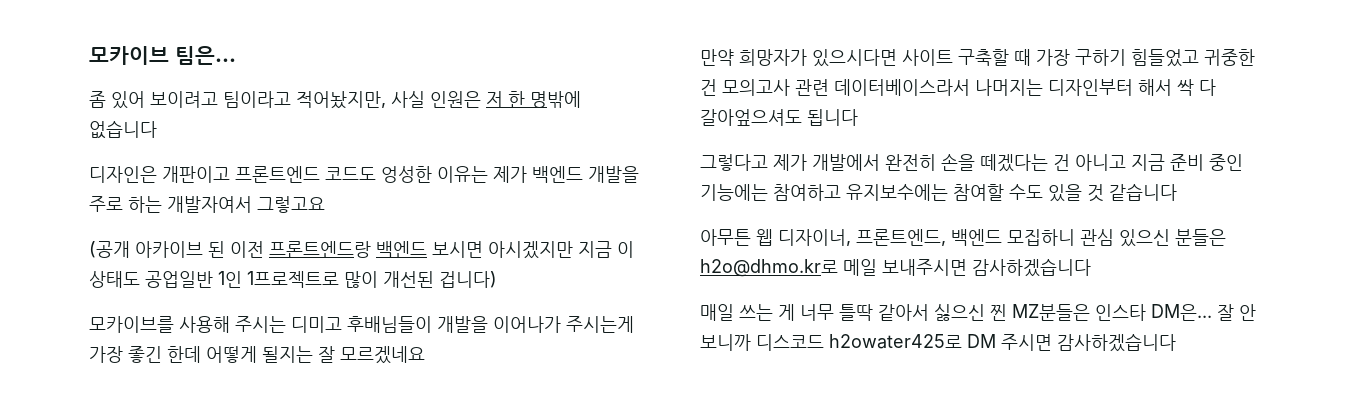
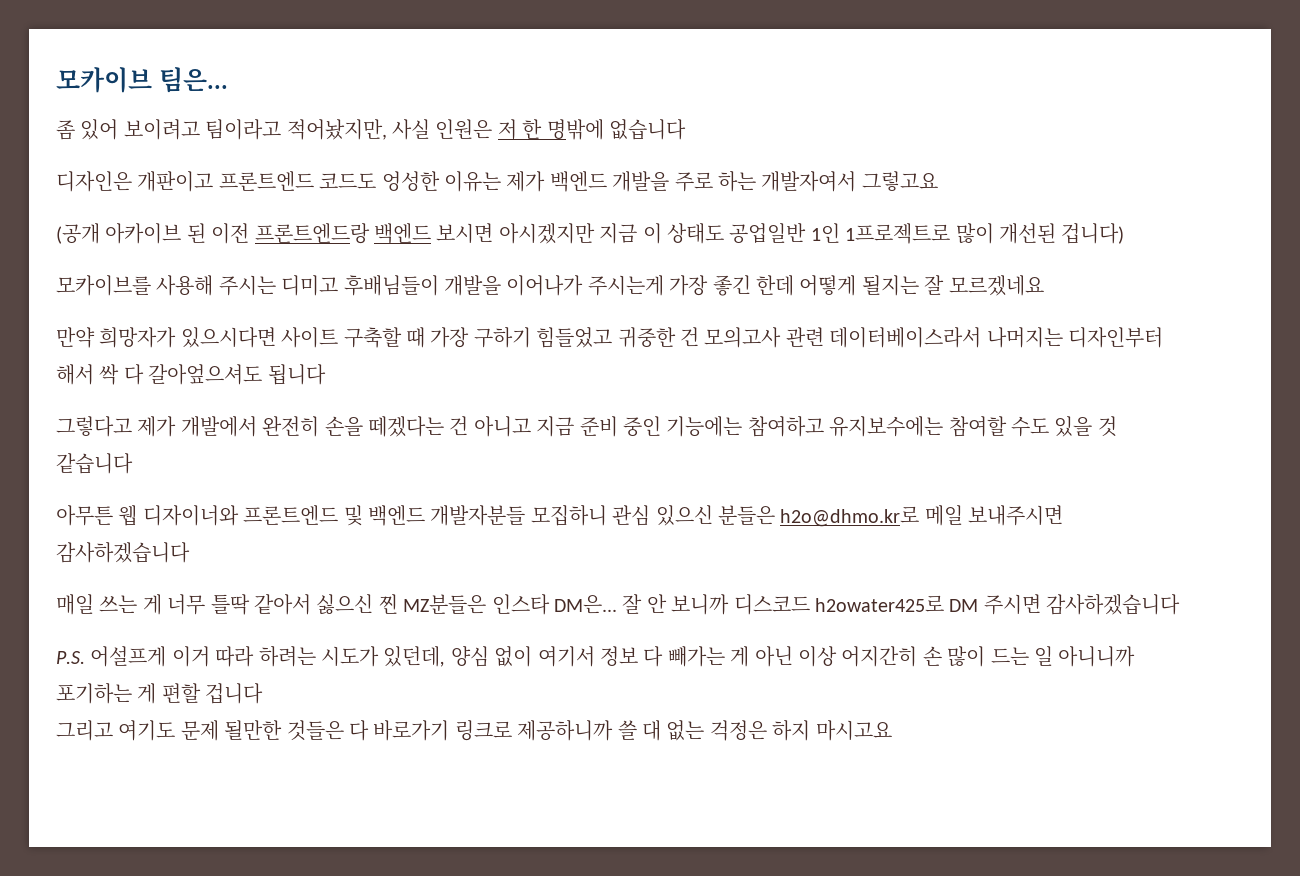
- 아무튼 웹 디자이너, 프론트엔드, 백엔드 모집하니 관심 있으신 분들은 h2o@dhmo.kr로 메일 보내주시면 감사하겠습니다
+ 아무튼 웹 디자이너와 프론트엔드 및 백엔드 개발자분들 모집하니 관심 있으신 분들은 h2o@dhmo.kr로 메일 보내주시면 감사하겠습니다
+ P.S. 어설프게 이거 따라 하려는 시도가 있던데, 양심 없이 여기서 정보 다 빼가는 게 아닌 이상 어지간히 손 많이 드는 일 아니니까 포기하는 게 편할 겁니다
+ 그리고 여기도 문제 될만한 것들은 다 바로가기 링크로 제공하니까 쓸 대 없는 걱정은 하지 마시고요

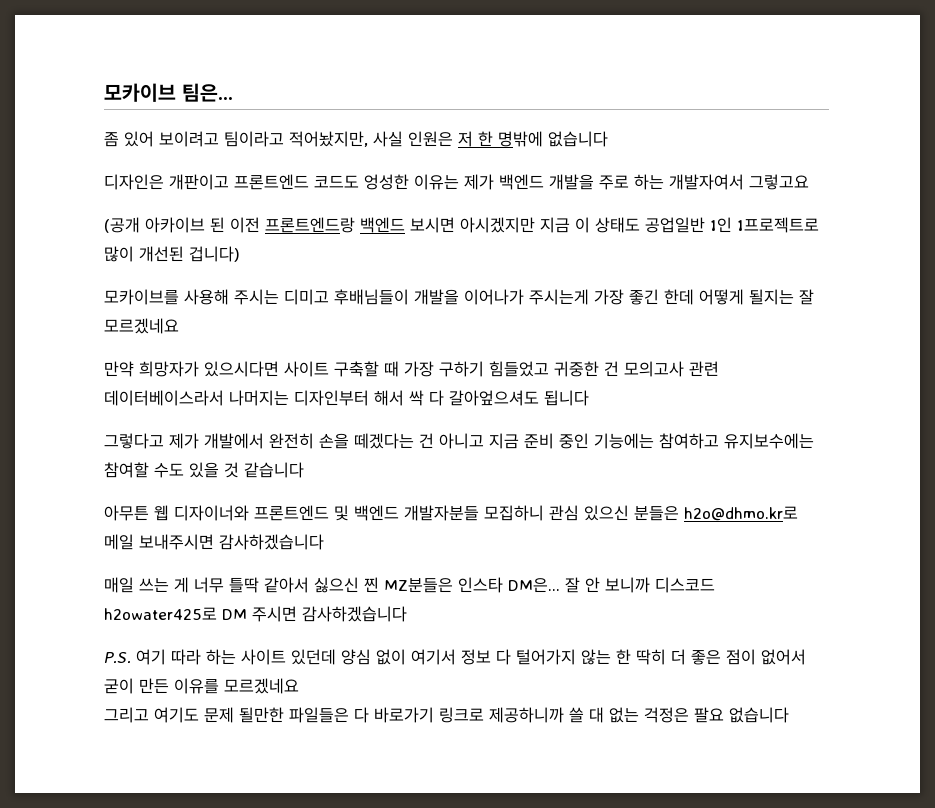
- P.S. 어설프게 이거 따라 하려는 시도가 있던데, 양심 없이 여기서 정보 다 빼가는 게 아닌 이상 어지간히 손 많이 드는 일 아니니까 포기하는 게 편할 겁니다
+ P.S. 여기 따라 하는 사이트 있던데 양심 없이 여기서 정보 다 털어가지 않는 한 딱히 더 좋은 점이 없어서 굳이 만든 이유를 모르겠네요
- 그리고 여기도 문제 될만한 것들은 다 바로가기 링크로 제공하니까 쓸 대 없는 걱정은 하지 마시고요
+ 그리고 여기도 문제 될만한 파일들은 다 바로가기 링크로 제공하니까 쓸 대 없는 걱정은 팔요 없습니다

